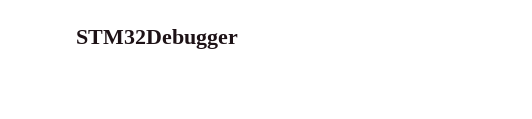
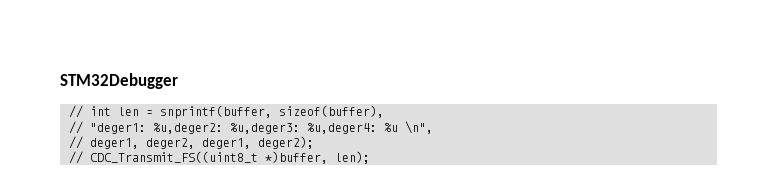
+ // int len = snprintf(buffer, sizeof(buffer),
+ // "deger1: %u,deger2: %u,deger3: %u,deger4: %u \n",
+ // deger1, deger2, deger1, deger2);
+ // CDC_Transmit_FS((uint8_t *)buffer, len);

